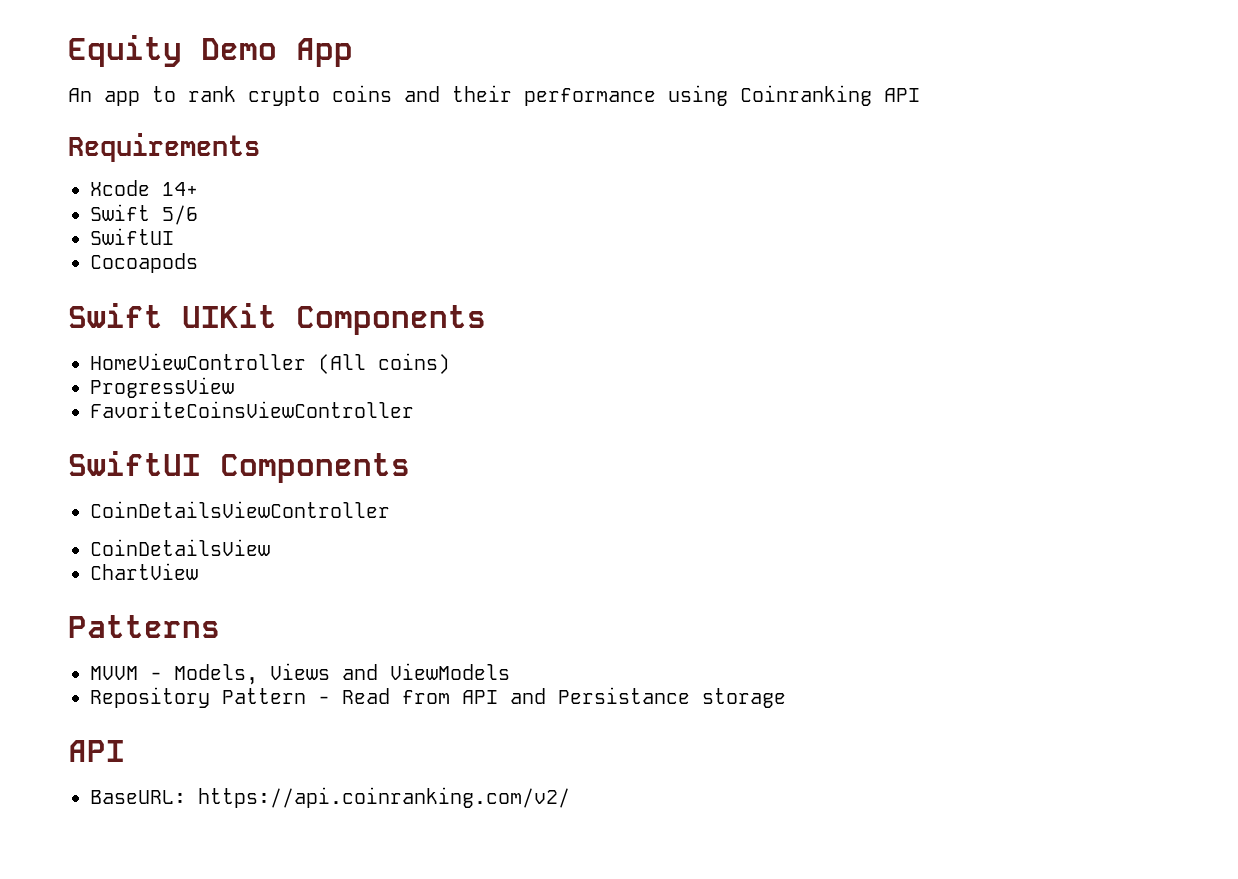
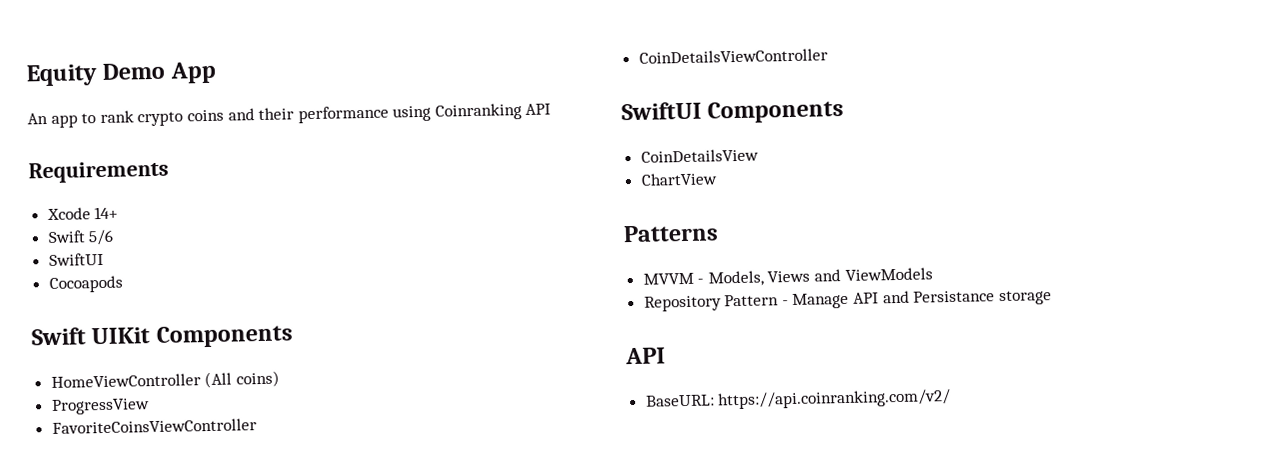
+ CoinDetailsViewController
- CoinDetailsViewController
- Repository Pattern - Read from API and Persistance storage
+ Repository Pattern - Manage API and Persistance storage

